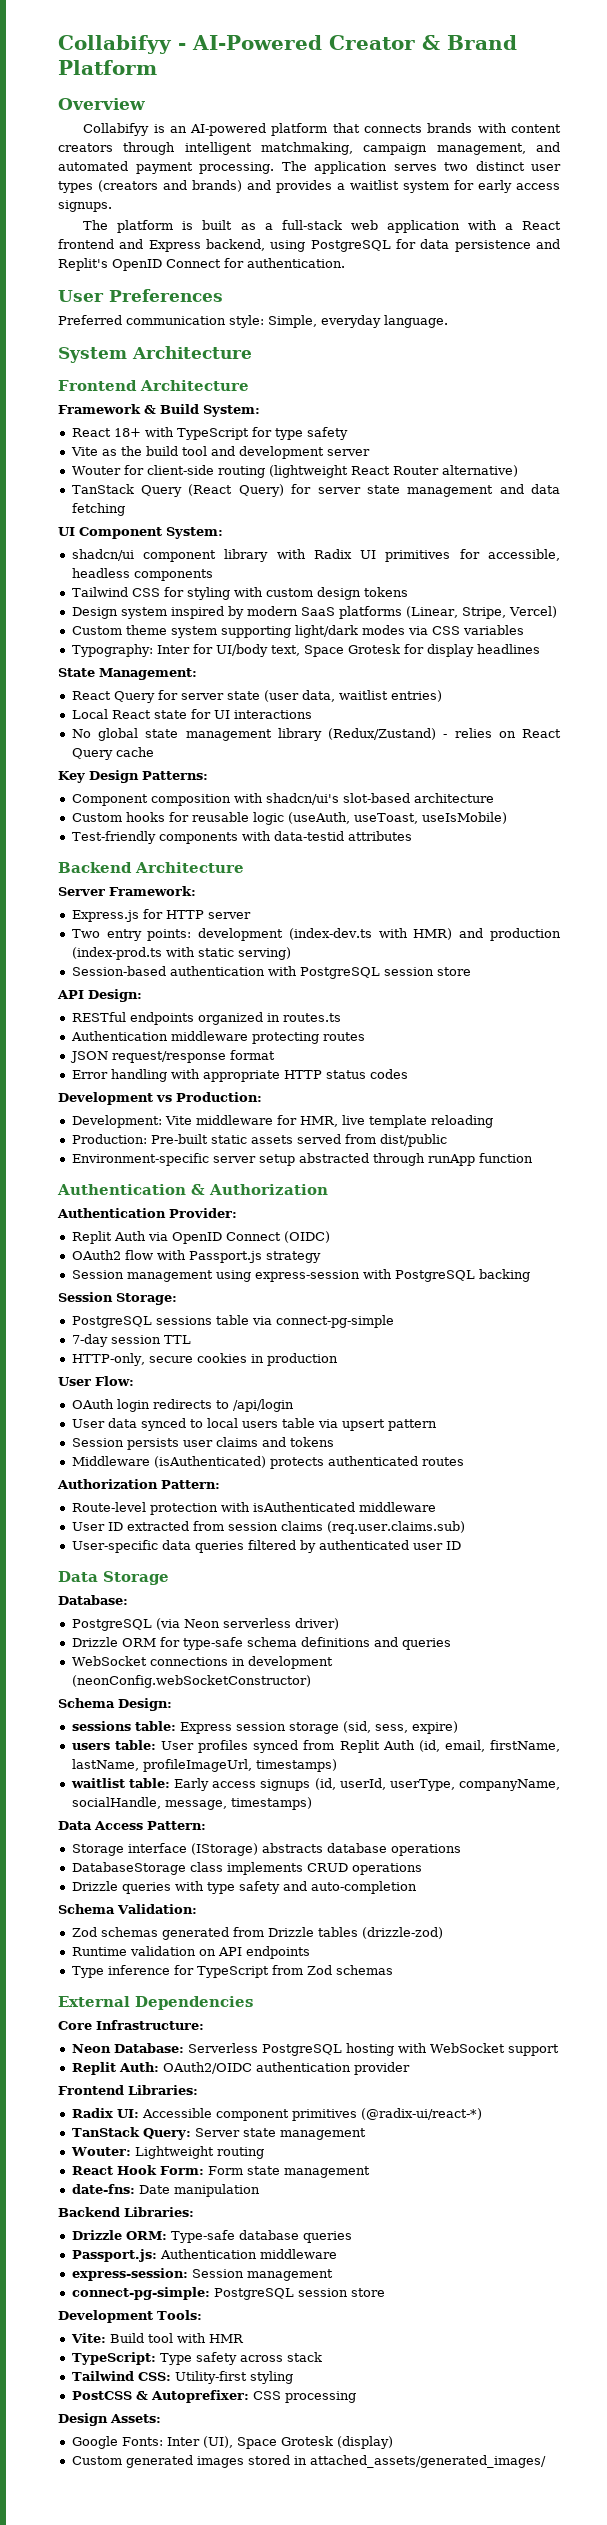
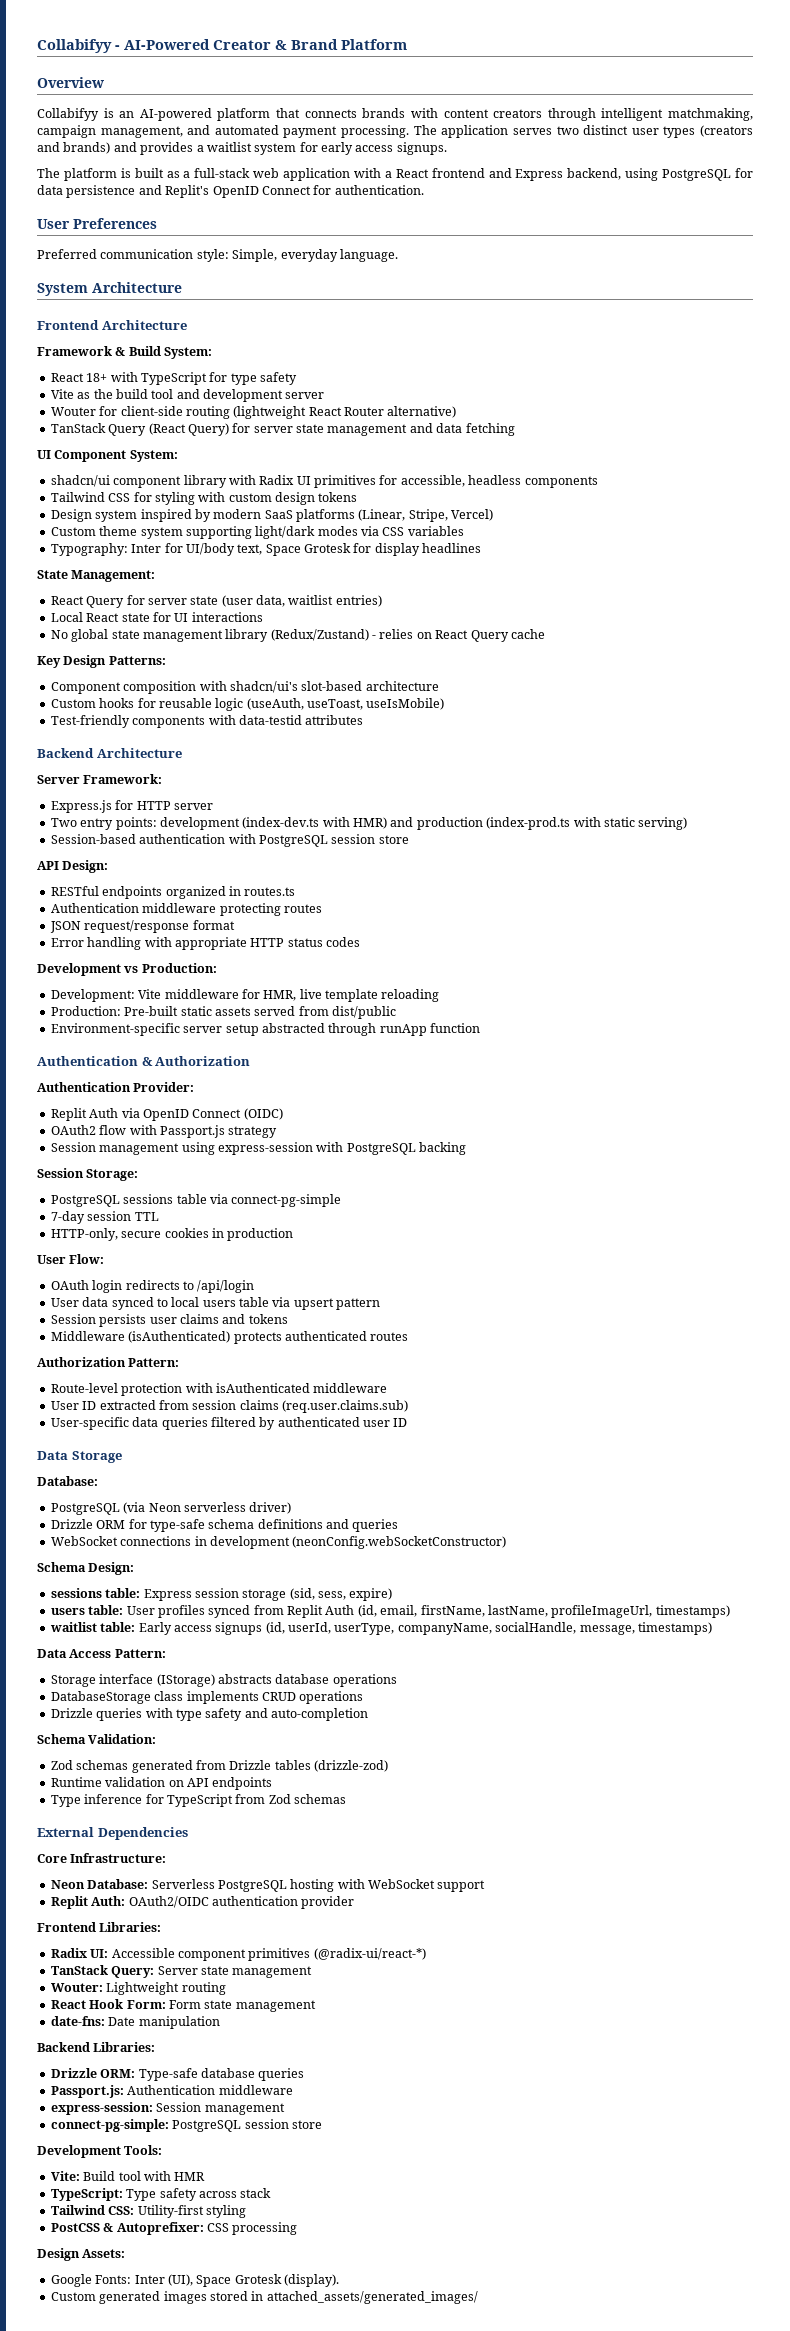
- Google Fonts: Inter (UI), Space Grotesk (display)
+ Google Fonts: Inter (UI), Space Grotesk (display).

